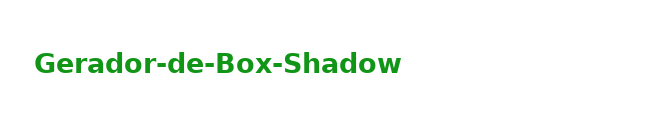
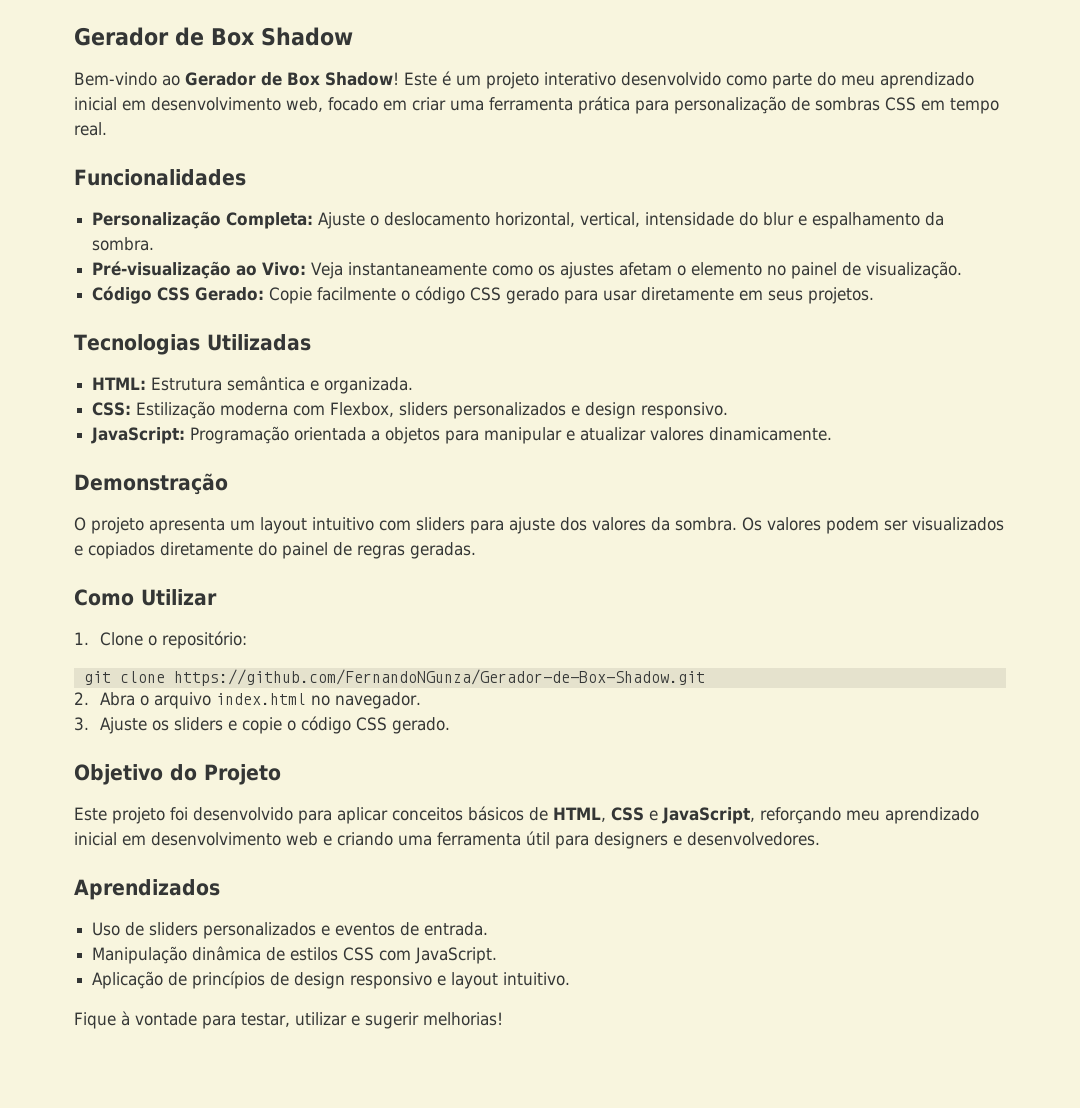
- Gerador-de-Box-Shadow
+ Gerador de Box Shadow
+ Bem-vindo ao Gerador de Box Shadow! Este é um projeto interativo desenvolvido como parte do meu aprendizado inicial em desenvolvimento web, focado em criar uma ferramenta prática para personalização de sombras CSS em tempo real.
+ Funcionalidades
+ Personalização Completa: Ajuste o deslocamento horizontal, vertical, intensidade do blur e espalhamento da sombra.
+ Pré-visualização ao Vivo: Veja instantaneamente como os ajustes afetam o elemento no painel de visualização.
+ Código CSS Gerado: Copie facilmente o código CSS gerado para usar diretamente em seus projetos.
+ Tecnologias Utilizadas
+ HTML: Estrutura semântica e organizada.
+ CSS: Estilização moderna com Flexbox, sliders personalizados e design responsivo.
+ JavaScript: Programação orientada a objetos para manipular e atualizar valores dinamicamente.
+ Demonstração
+ O projeto apresenta um layout intuitivo com sliders para ajuste dos valores da sombra. Os valores podem ser visualizados e copiados diretamente do painel de regras geradas.
+ Como Utilizar
+ 1. Clone o repositório:
+ git clone https://github.com/FernandoNGunza/Gerador-de-Box-Shadow.git
+ 2. Abra o arquivo index.html no navegador.
+ 3. Ajuste os sliders e copie o código CSS gerado.
+ Objetivo do Projeto
+ Este projeto foi desenvolvido para aplicar conceitos básicos de HTML, CSS e JavaScript, reforçando meu aprendizado inicial em desenvolvimento web e criando uma ferramenta útil para designers e desenvolvedores.
+ Aprendizados
+ Uso de sliders personalizados e eventos de entrada.
+ Manipulação dinâmica de estilos CSS com JavaScript.
+ Aplicação de princípios de design responsivo e layout intuitivo.
+ Fique à vontade para testar, utilizar e sugerir melhorias!

